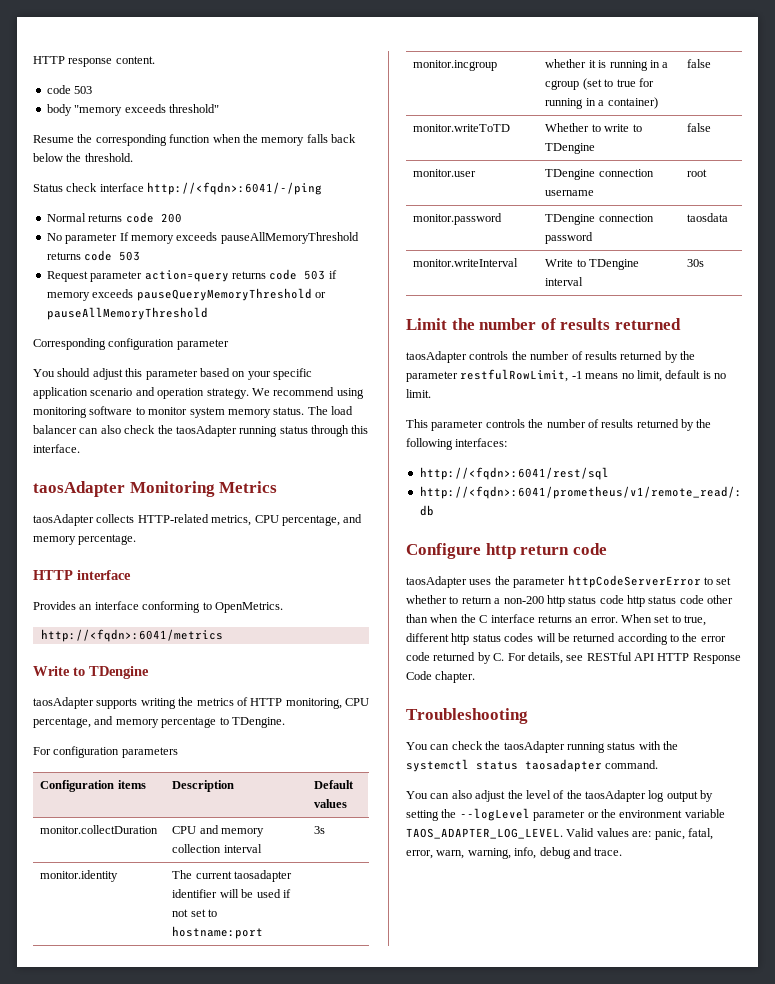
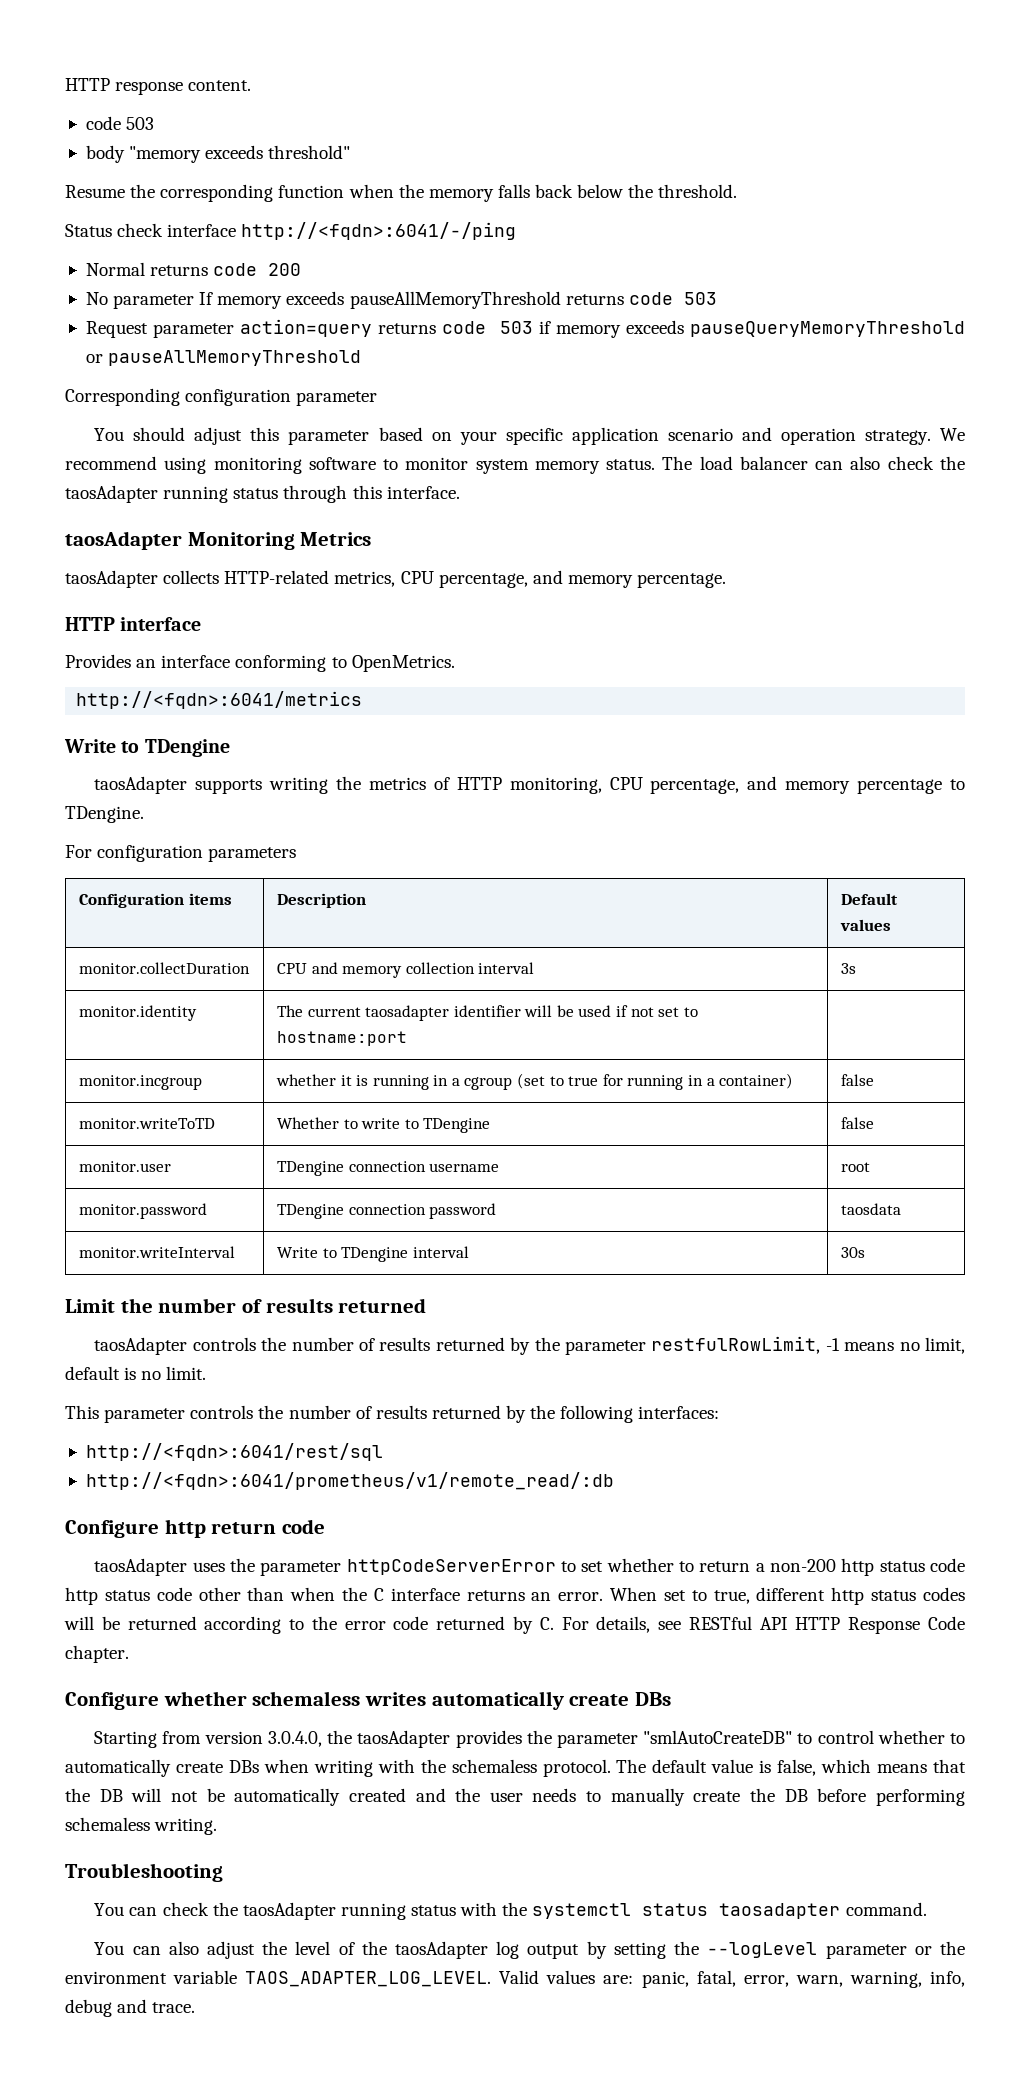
+ Configure whether schemaless writes automatically create DBs
+ Starting from version 3.0.4.0, the taosAdapter provides the parameter "smlAutoCreateDB" to control whether to automatically create DBs when writing with the schemaless protocol. The default value is false, which means that the DB will not be automatically created and the user needs to manually create the DB before performing schemaless writing.

